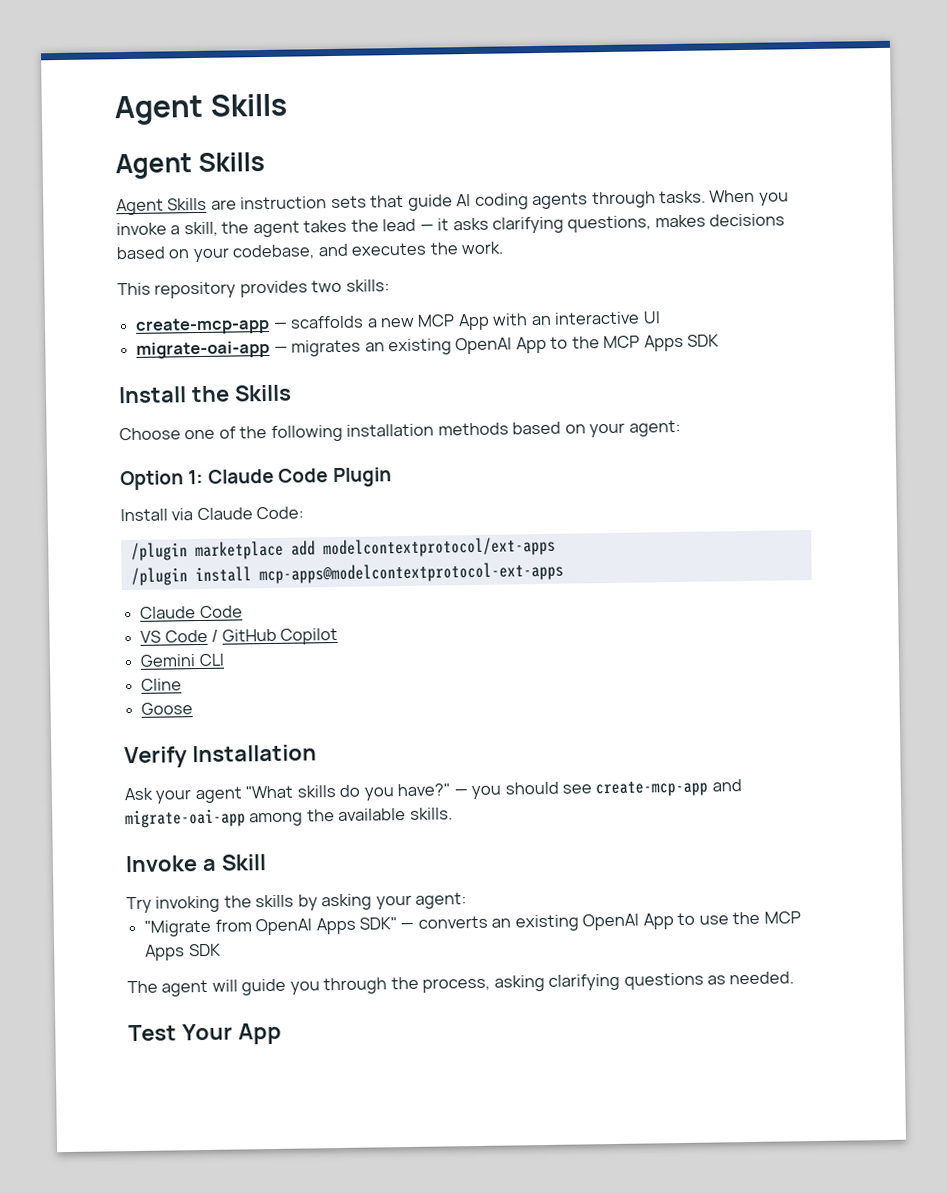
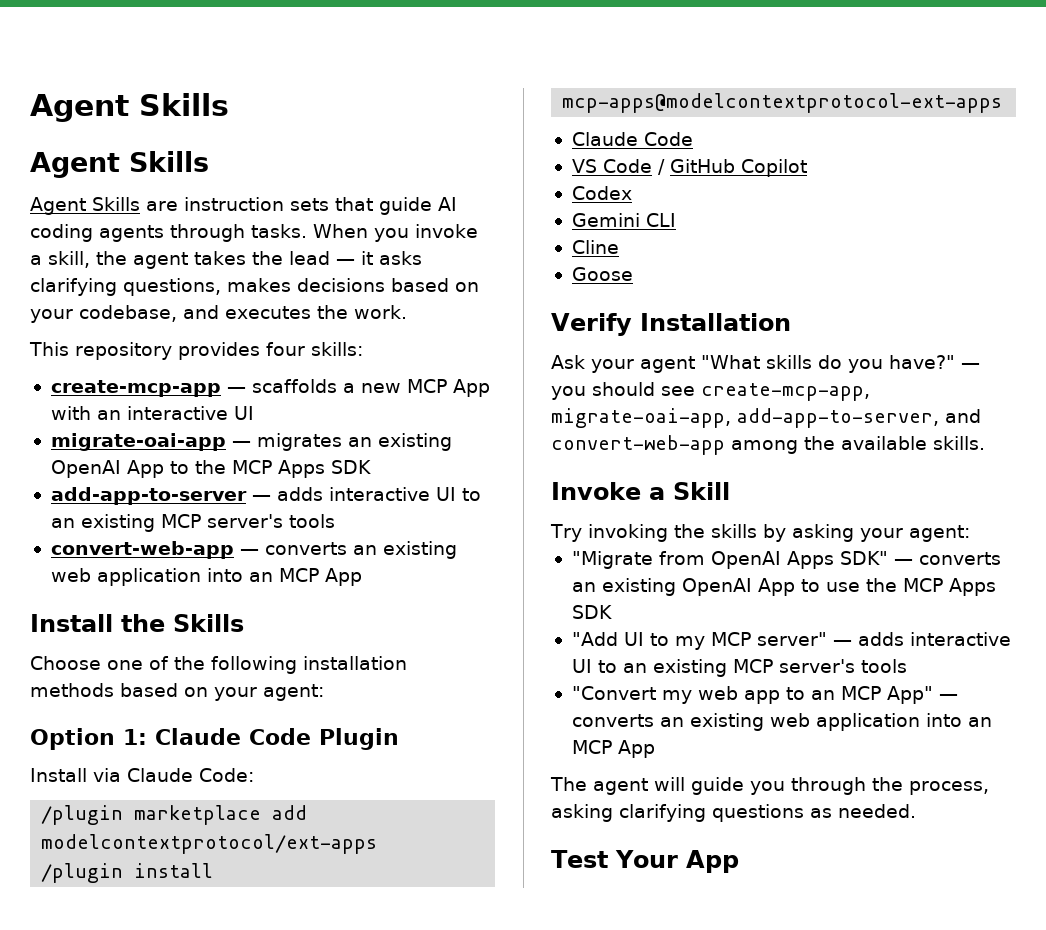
- This repository provides two skills:
+ This repository provides four skills:
+ add-app-to-server — adds interactive UI to an existing MCP server's tools
+ convert-web-app — converts an existing web application into an MCP App
+ Codex
- — you should see create-mcp-app and migrate-oai-app among the available skills.
+ — you should see create-mcp-app, migrate-oai-app, add-app-to-server, and convert-web-app among the available skills.
+ "Add UI to my MCP server" — adds interactive UI to an existing MCP server's tools
+ "Convert my web app to an MCP App" — converts an existing web application into an MCP App

